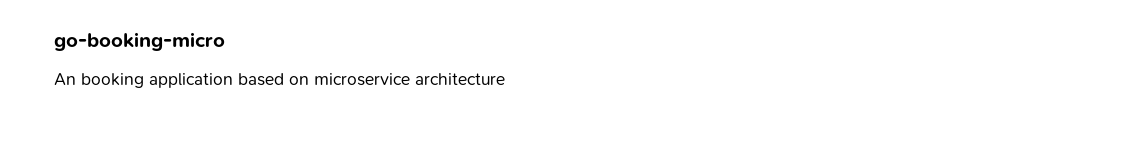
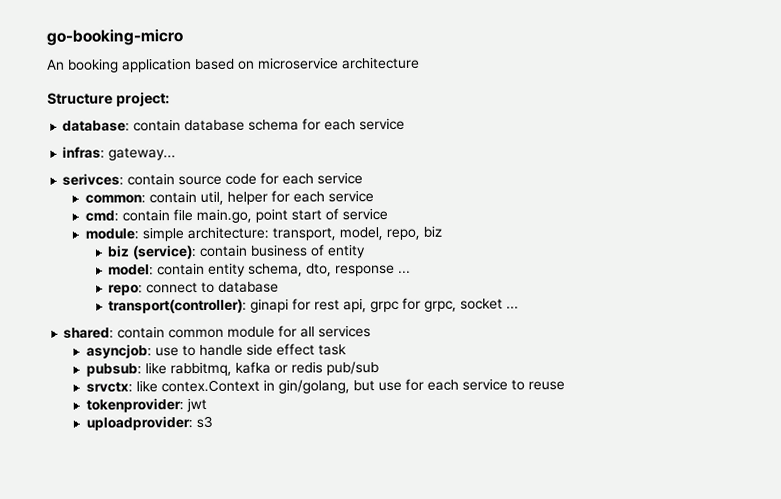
+ Structure project:
+ database: contain database schema for each service
+ infras: gateway...
+ serivces: contain source code for each service
+ common: contain util, helper for each service
+ cmd: contain file main.go, point start of service
+ module: simple architecture: transport, model, repo, biz
+ biz (service): contain business of entity
+ model: contain entity schema, dto, response ...
+ repo: connect to database
+ transport(controller): ginapi for rest api, grpc for grpc, socket ...
+ shared: contain common module for all services
+ asyncjob: use to handle side effect task
+ pubsub: like rabbitmq, kafka or redis pub/sub
+ srvctx: like contex.Context in gin/golang, but use for each service to reuse
+ tokenprovider: jwt
+ uploadprovider: s3

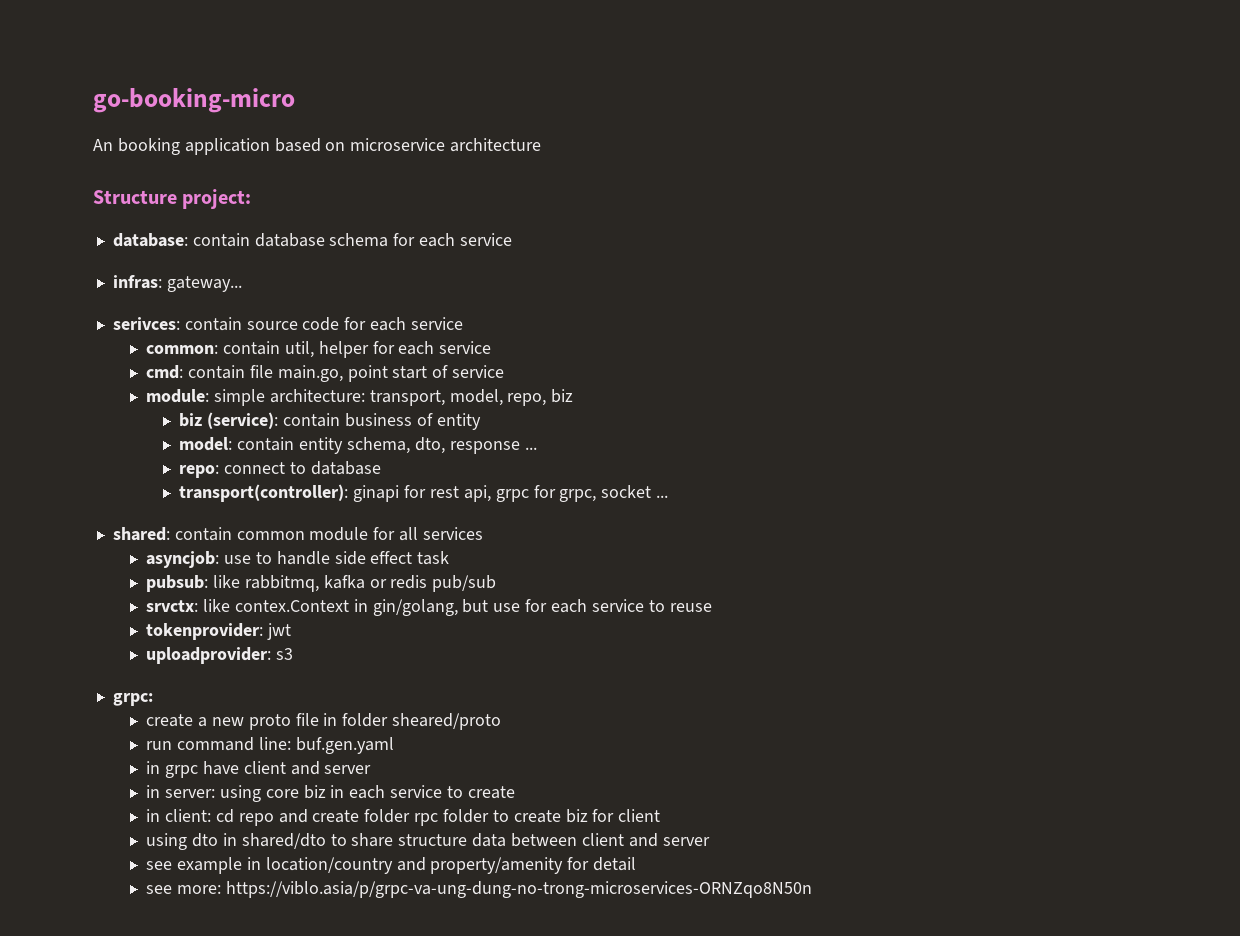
+ grpc:
+ create a new proto file in folder sheared/proto
+ run command line: buf.gen.yaml
+ in grpc have client and server
+ in server: using core biz in each service to create
+ in client: cd repo and create folder rpc folder to create biz for client
+ using dto in shared/dto to share structure data between client and server
+ see example in location/country and property/amenity for detail
+ see more: https://viblo.asia/p/grpc-va-ung-dung-no-trong-microservices-ORNZqo8N50n

